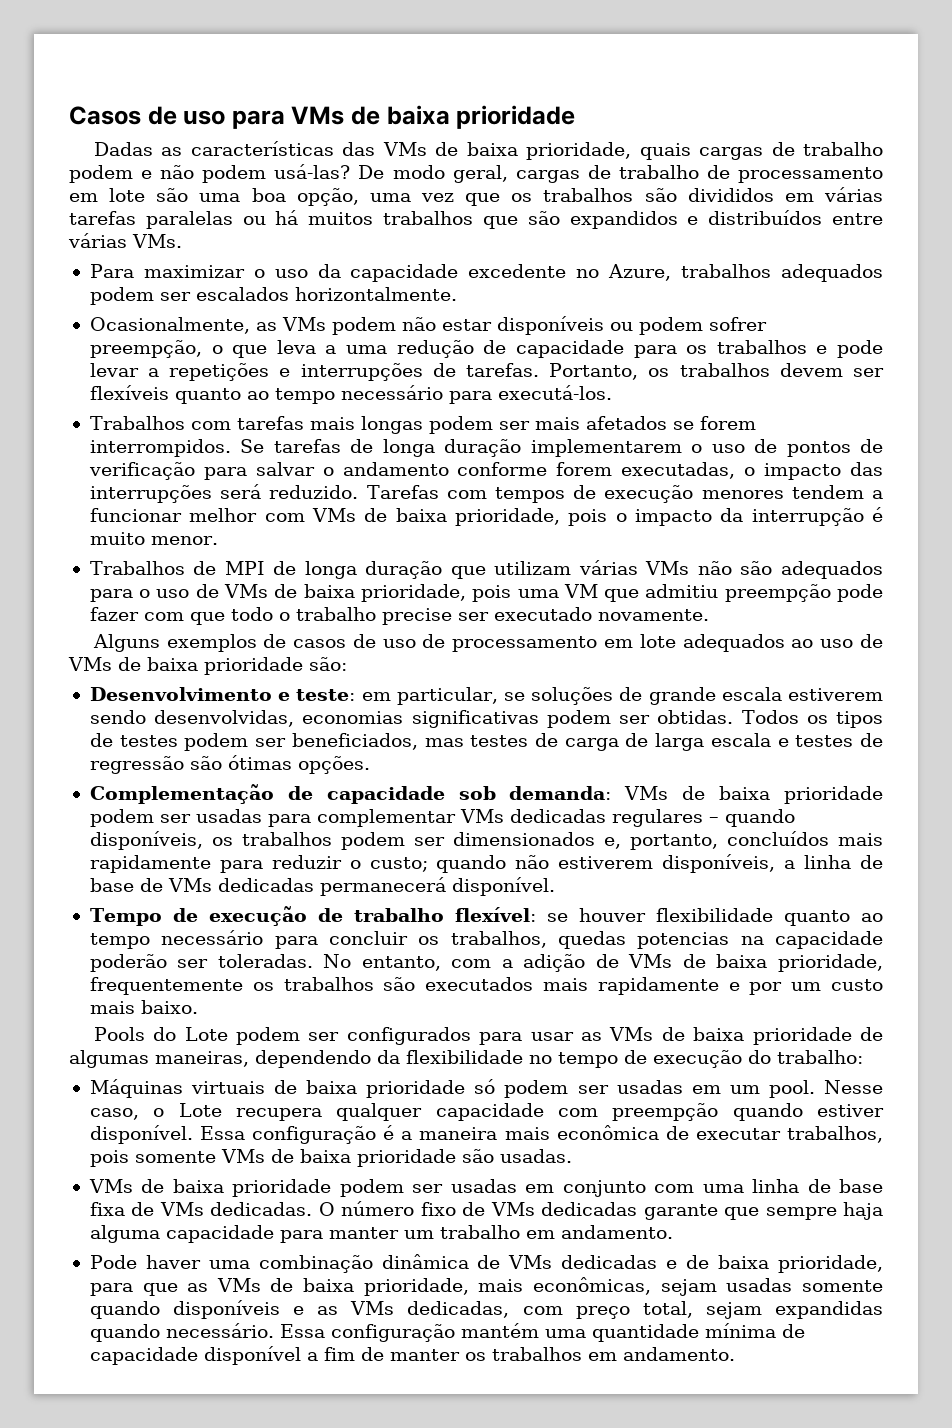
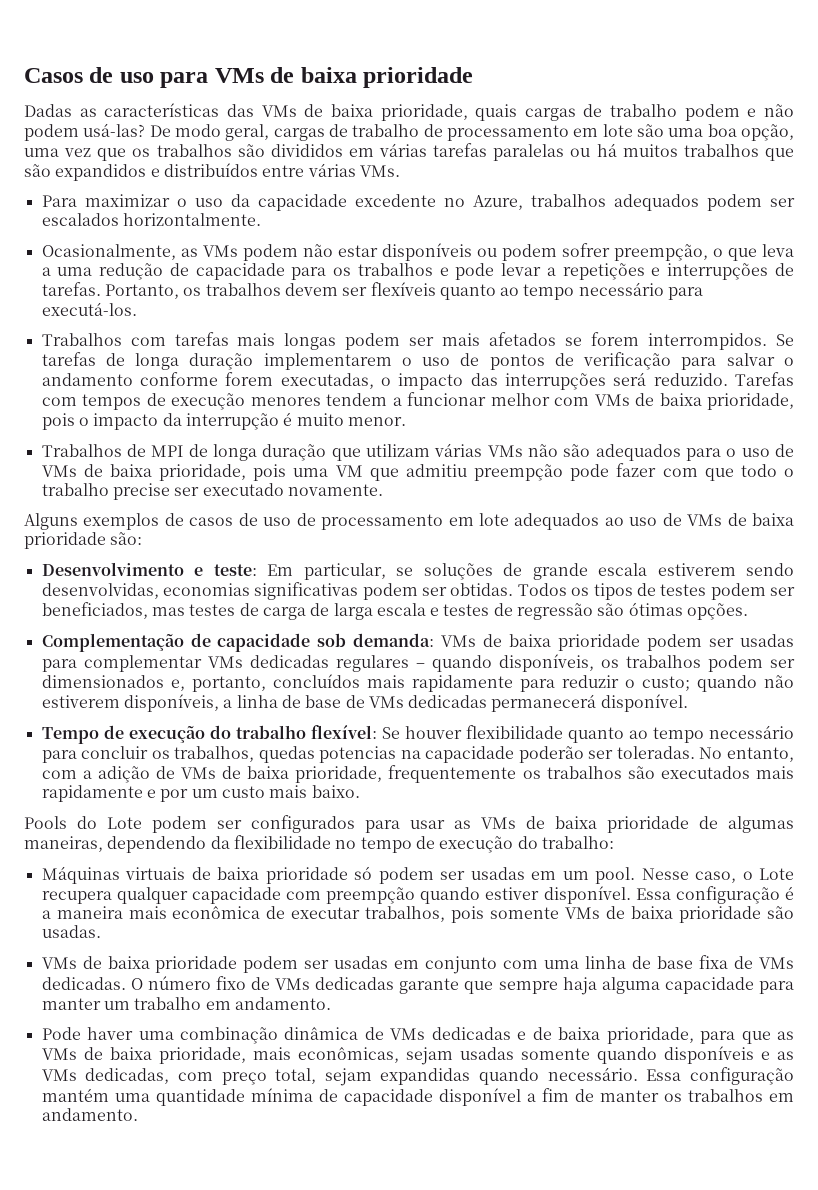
- Desenvolvimento e teste: em particular, se soluções de grande escala estiverem sendo desenvolvidas, economias significativas podem ser obtidas.
+ Desenvolvimento e teste: Em particular, se soluções de grande escala estiverem sendo desenvolvidas, economias significativas podem ser obtidas.
- Tempo de execução de trabalho flexível: se houver flexibilidade quanto ao tempo necessário para concluir os trabalhos, quedas potencias na capacidade poderão ser toleradas.
+ Tempo de execução do trabalho flexível: Se houver flexibilidade quanto ao tempo necessário para concluir os trabalhos, quedas potencias na capacidade poderão ser toleradas.

